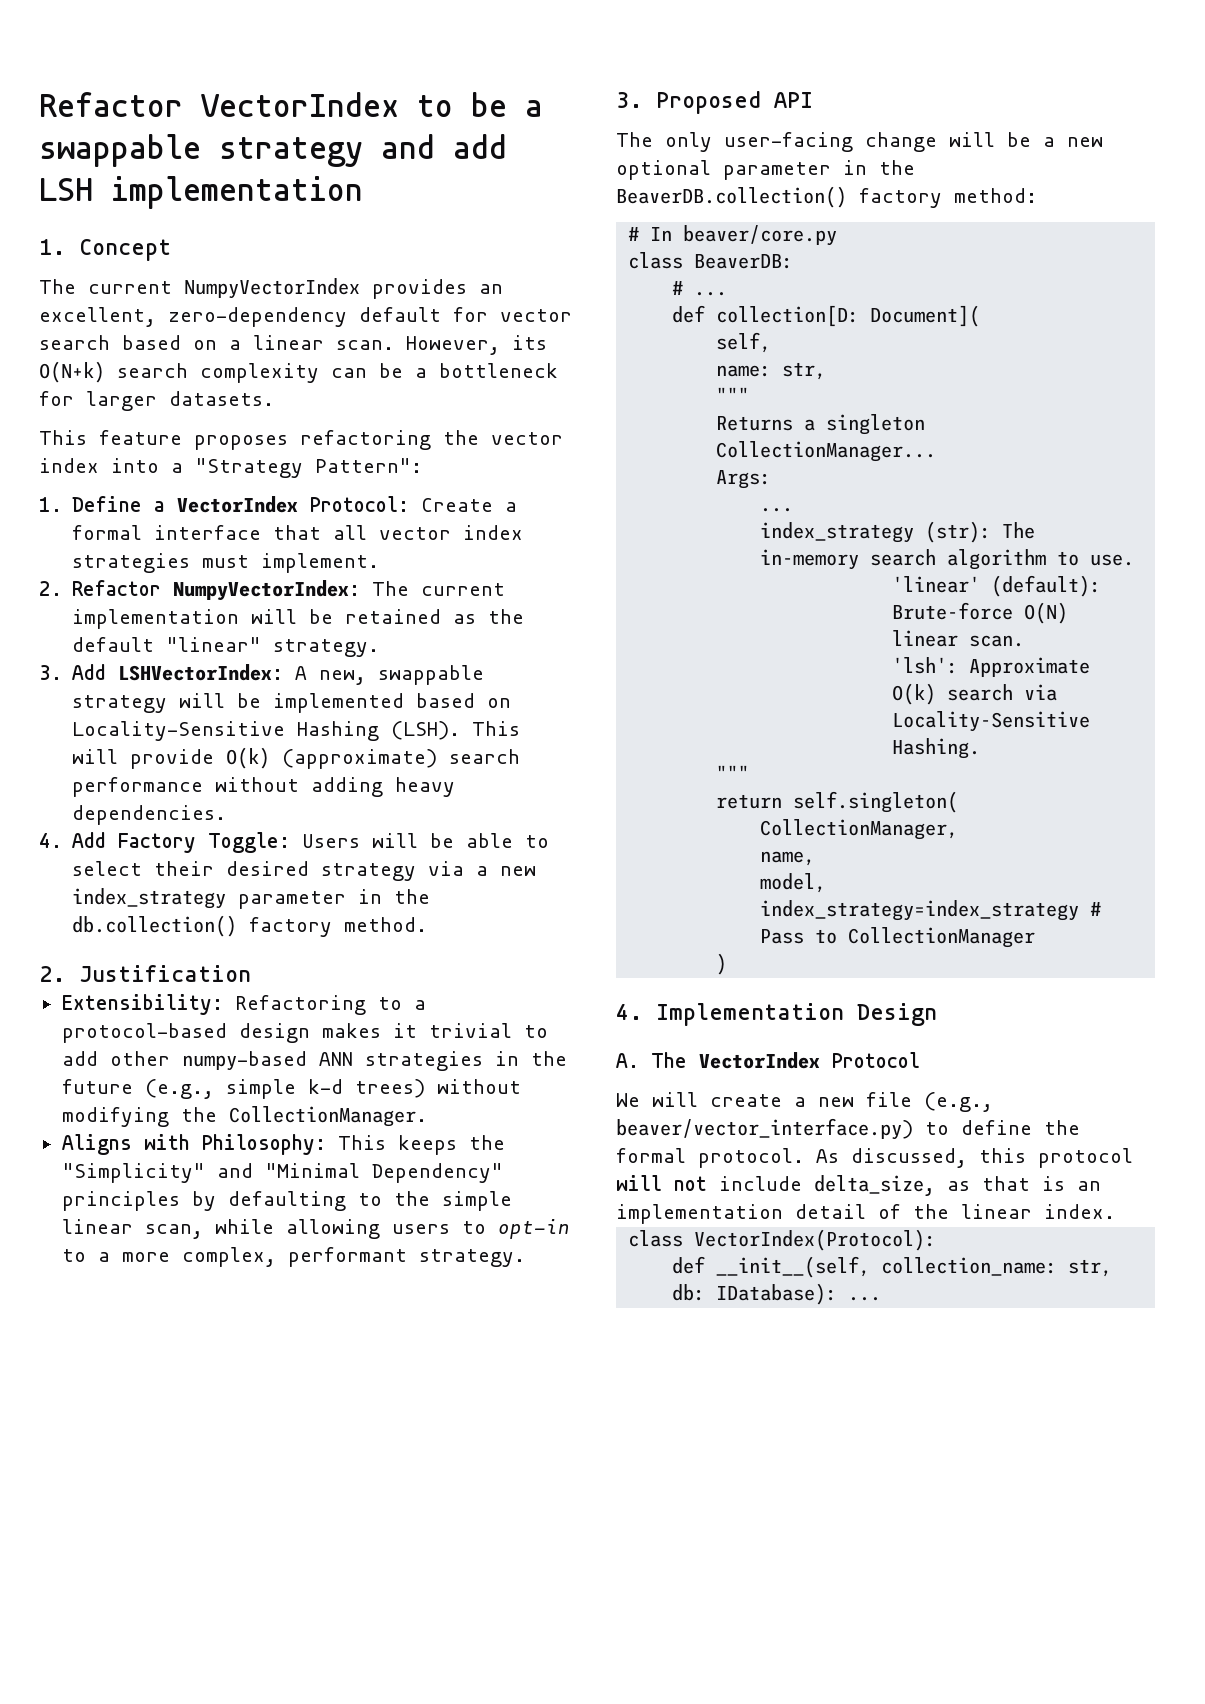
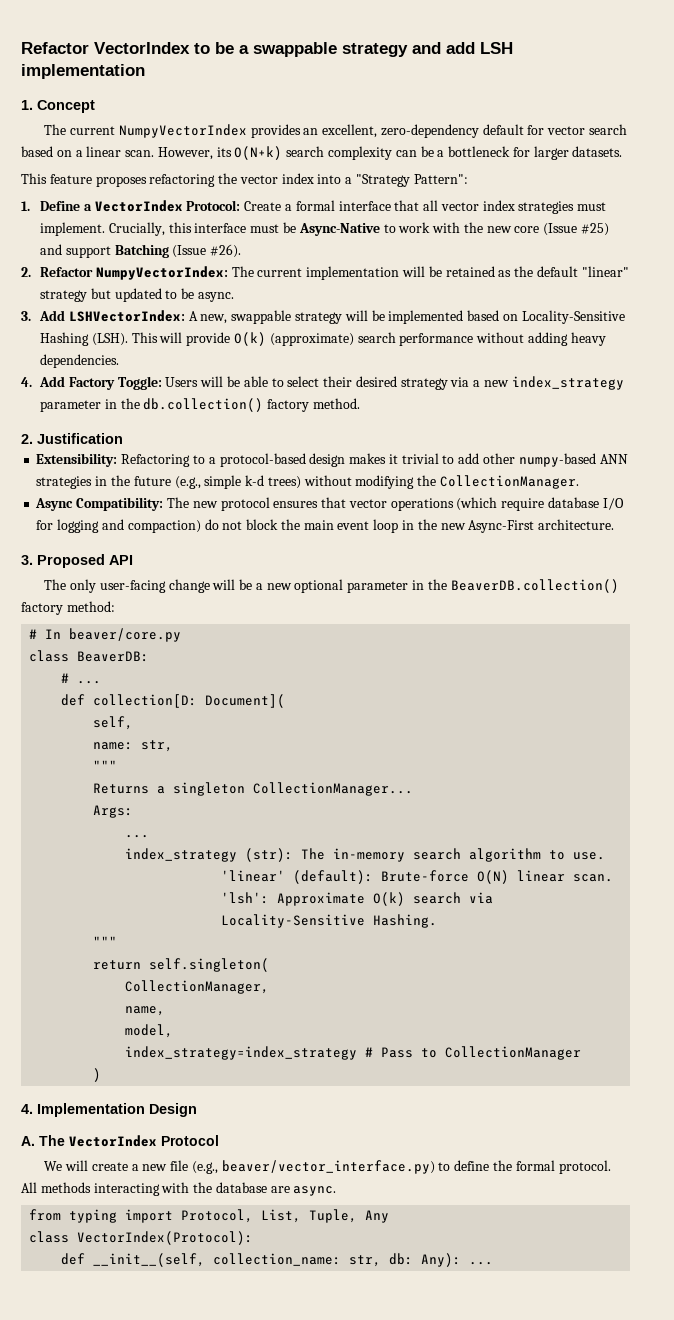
+ Crucially, this interface must be Async-Native to work with the new core (Issue #25) and support Batching (Issue #26).
- 2. Refactor NumpyVectorIndex: The current implementation will be retained as the default "linear" strategy.
+ 2. Refactor NumpyVectorIndex: The current implementation will be retained as the default "linear" strategy but updated to be async.
- Aligns with Philosophy: This keeps the "Simplicity" and "Minimal Dependency" principles by defaulting to the simple linear scan, while allowing users to opt-in to a more complex, performant strategy.
+ Async Compatibility: The new protocol ensures that vector operations (which require database I/O for logging and compaction) do not block the main event loop in the new Async-First architecture.
- As discussed, this protocol will not include delta_size, as that is an implementation detail of the linear index.
+ All methods interacting with the database are async.
+ from typing import Protocol, List, Tuple, Any
- def __init__(self, collection_name: str, db: IDatabase): ...
+ def __init__(self, collection_name: str, db: Any): ...

